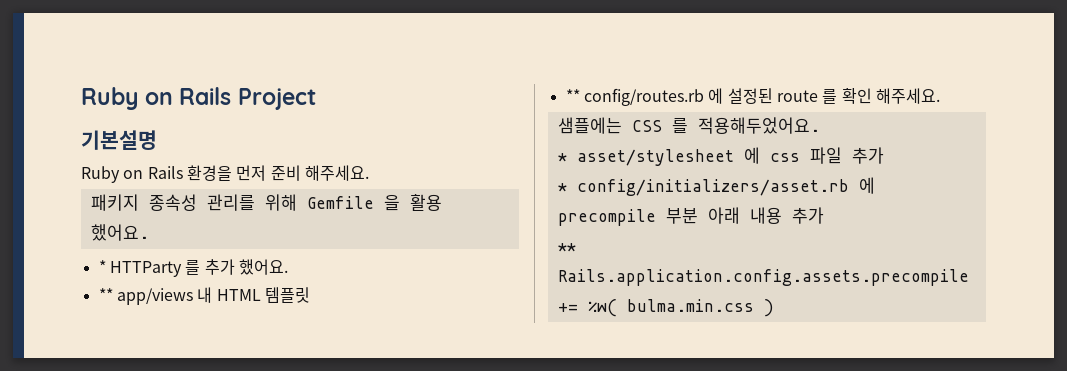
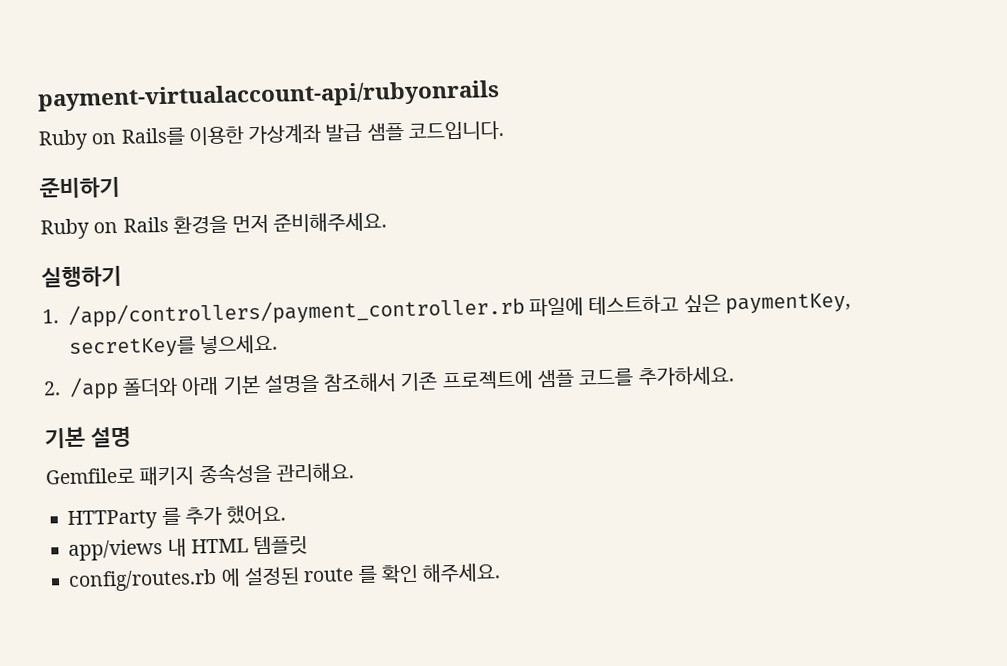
- Ruby on Rails Project
- 기본설명
+ payment-virtualaccount-api/rubyonrails
+ Ruby on Rails를 이용한 가상계좌 발급 샘플 코드입니다.
+ 준비하기
- Ruby on Rails 환경을 먼저 준비 해주세요.
- 패키지 종속성 관리를 위해 Gemfile 을 활용 했어요.
- * HTTParty 를 추가 했어요.
+ Ruby on Rails 환경을 먼저 준비해주세요.
+ 실행하기
+ 1. /app/controllers/payment_controller.rb 파일에 테스트하고 싶은 paymentKey, secretKey를 넣으세요.
+ 2. /app 폴더와 아래 기본 설명을 참조해서 기존 프로젝트에 샘플 코드를 추가하세요.
+ 기본 설명
+ Gemfile로 패키지 종속성을 관리해요.
+ HTTParty 를 추가 했어요.
- ** app/views 내 HTML 템플릿
+ app/views 내 HTML 템플릿
- ** config/routes.rb 에 설정된 route 를 확인 해주세요.
+ config/routes.rb 에 설정된 route 를 확인 해주세요.
- 샘플에는 CSS 를 적용해두었어요.
- * asset/stylesheet 에 css 파일 추가
- * config/initializers/asset.rb 에 precompile 부분 아래 내용 추가
- ** Rails.application.config.assets.precompile += %w( bulma.min.css )

